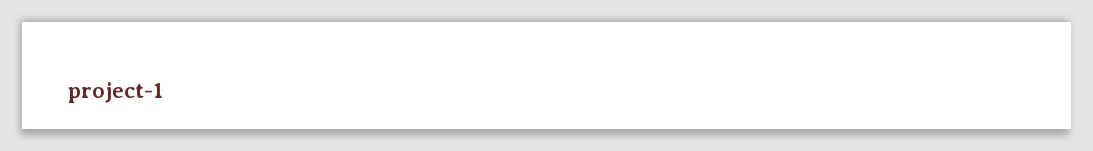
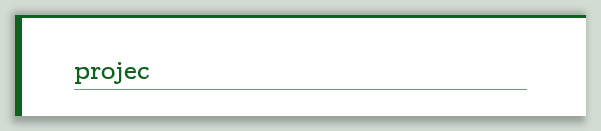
- project-1
+ projec

